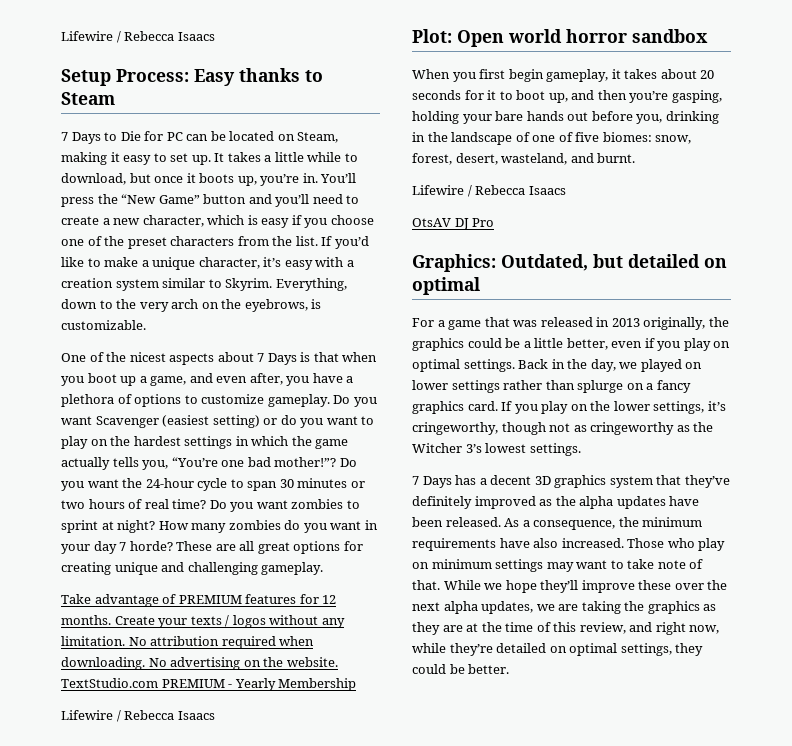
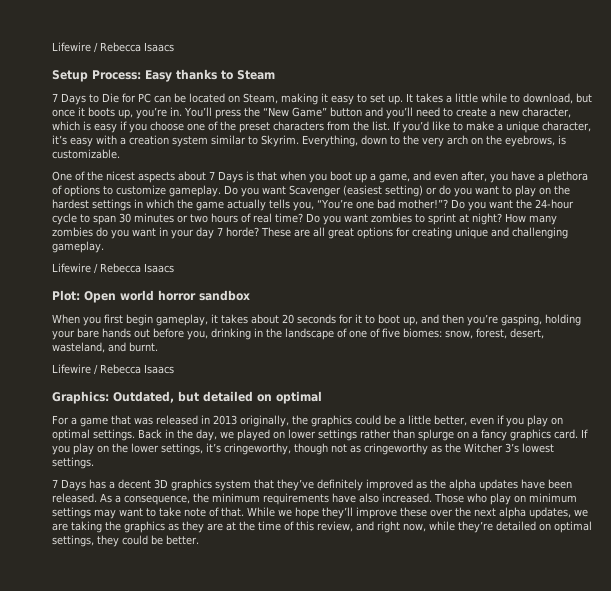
- Take advantage of PREMIUM features for 12 months. Create your texts / logos without any limitation. No attribution required when downloading. No advertising on the website. TextStudio.com PREMIUM - Yearly Membership
- OtsAV DJ Pro

